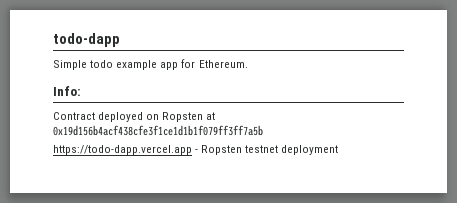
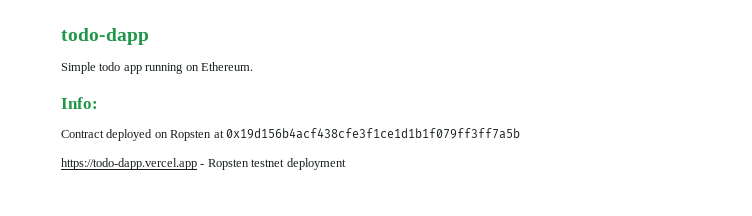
- Simple todo example app for Ethereum.
+ Simple todo app running on Ethereum.

